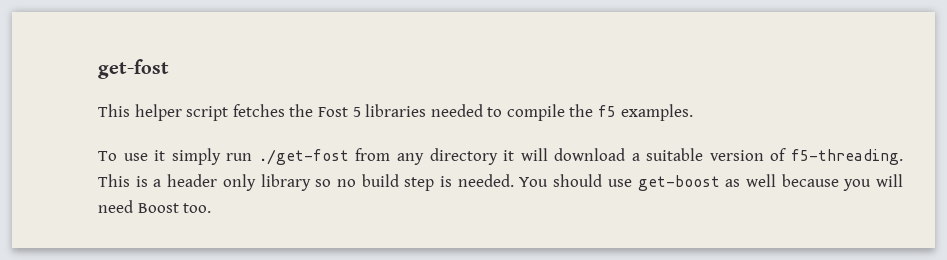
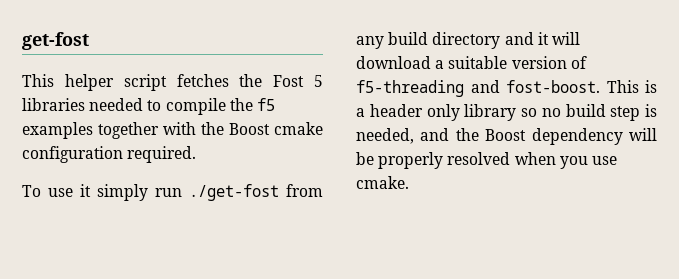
- This helper script fetches the Fost 5 libraries needed to compile the f5 examples.
+ This helper script fetches the Fost 5 libraries needed to compile the f5 examples together with the Boost cmake configuration required.
- To use it simply run ./get-fost from any directory it will download a suitable version of f5-threading.
+ To use it simply run ./get-fost from any build directory and it will download a suitable version of f5-threading and fost-boost.
- This is a header only library so no build step is needed. You should use get-boost as well because you will need Boost too.
+ This is a header only library so no build step is needed, and the Boost dependency will be properly resolved when you use cmake.

